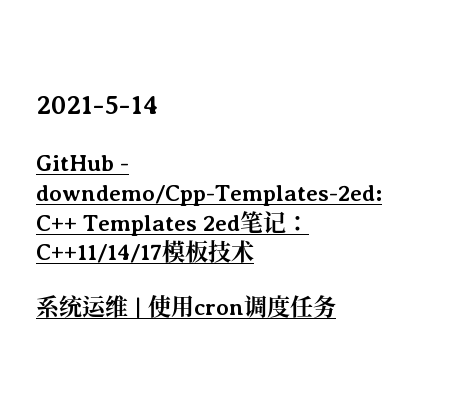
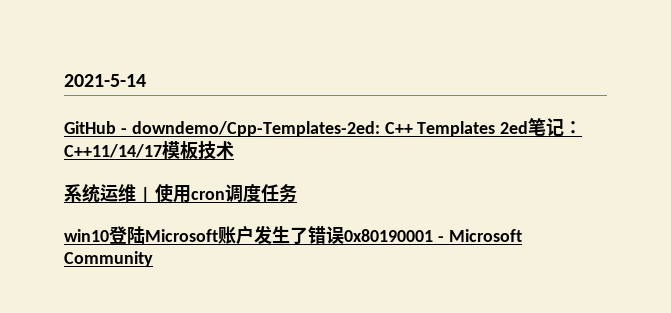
+ win10登陆Microsoft账户发生了错误0x80190001 - Microsoft Community

